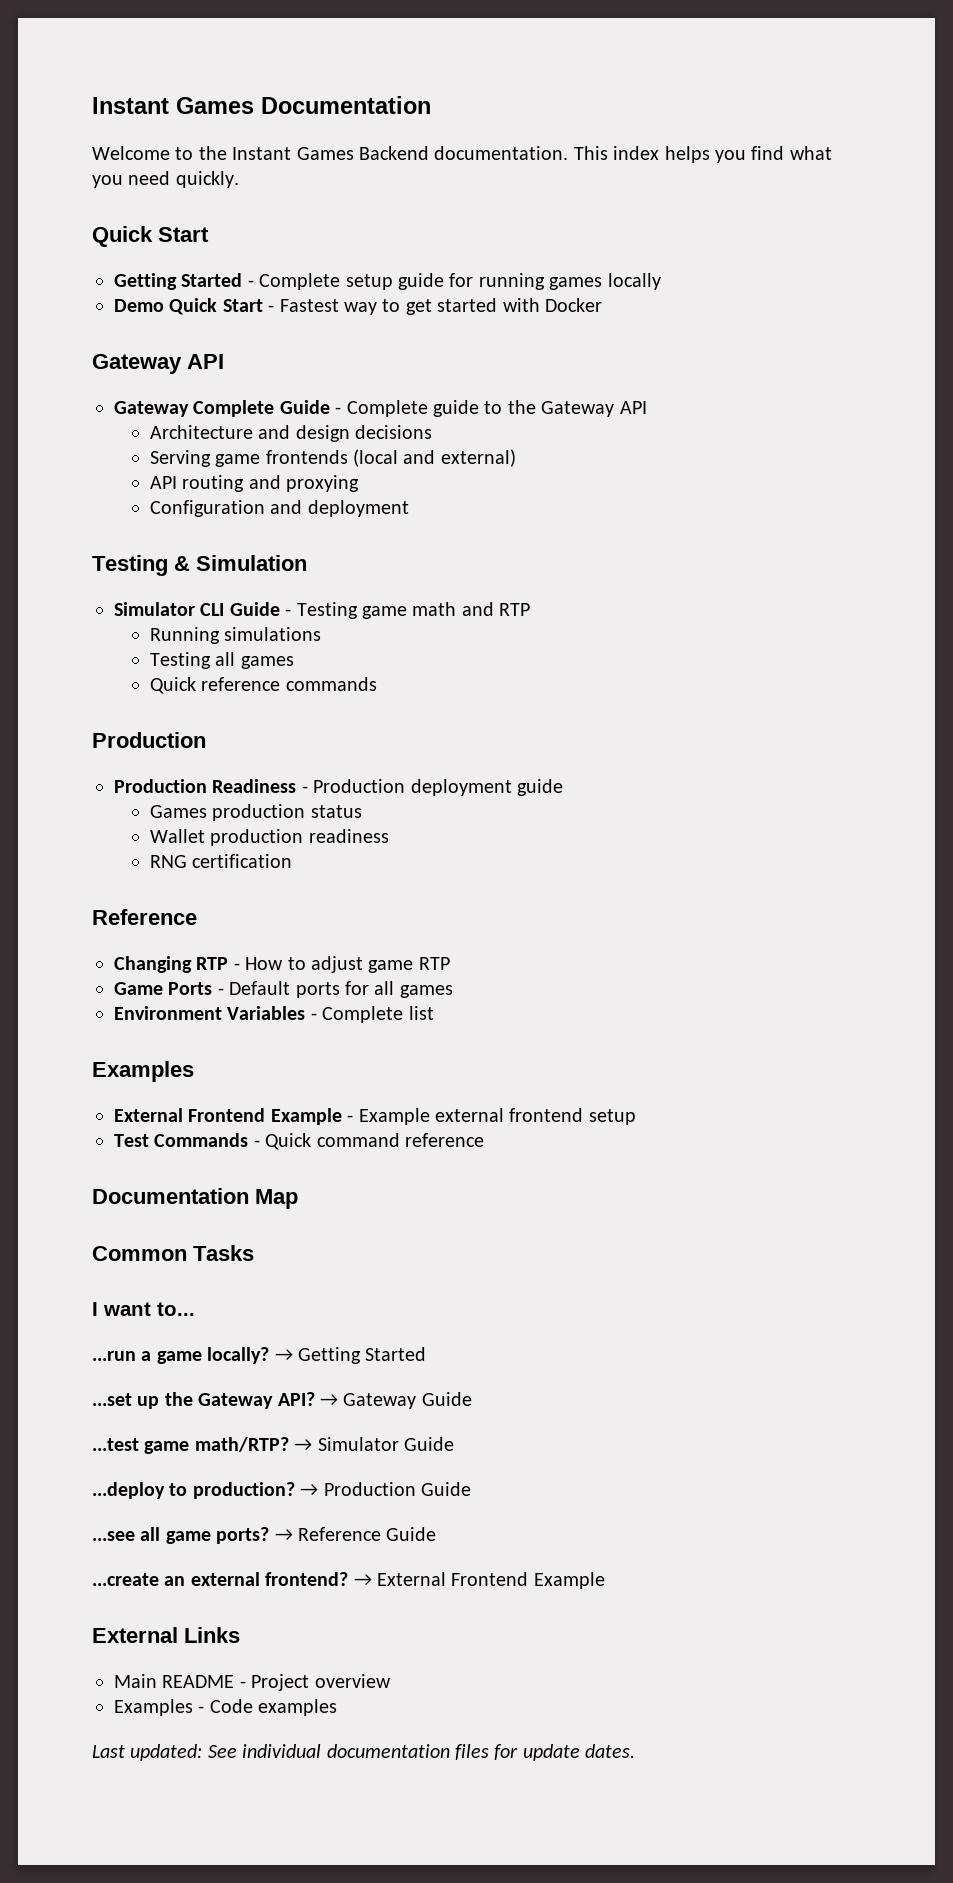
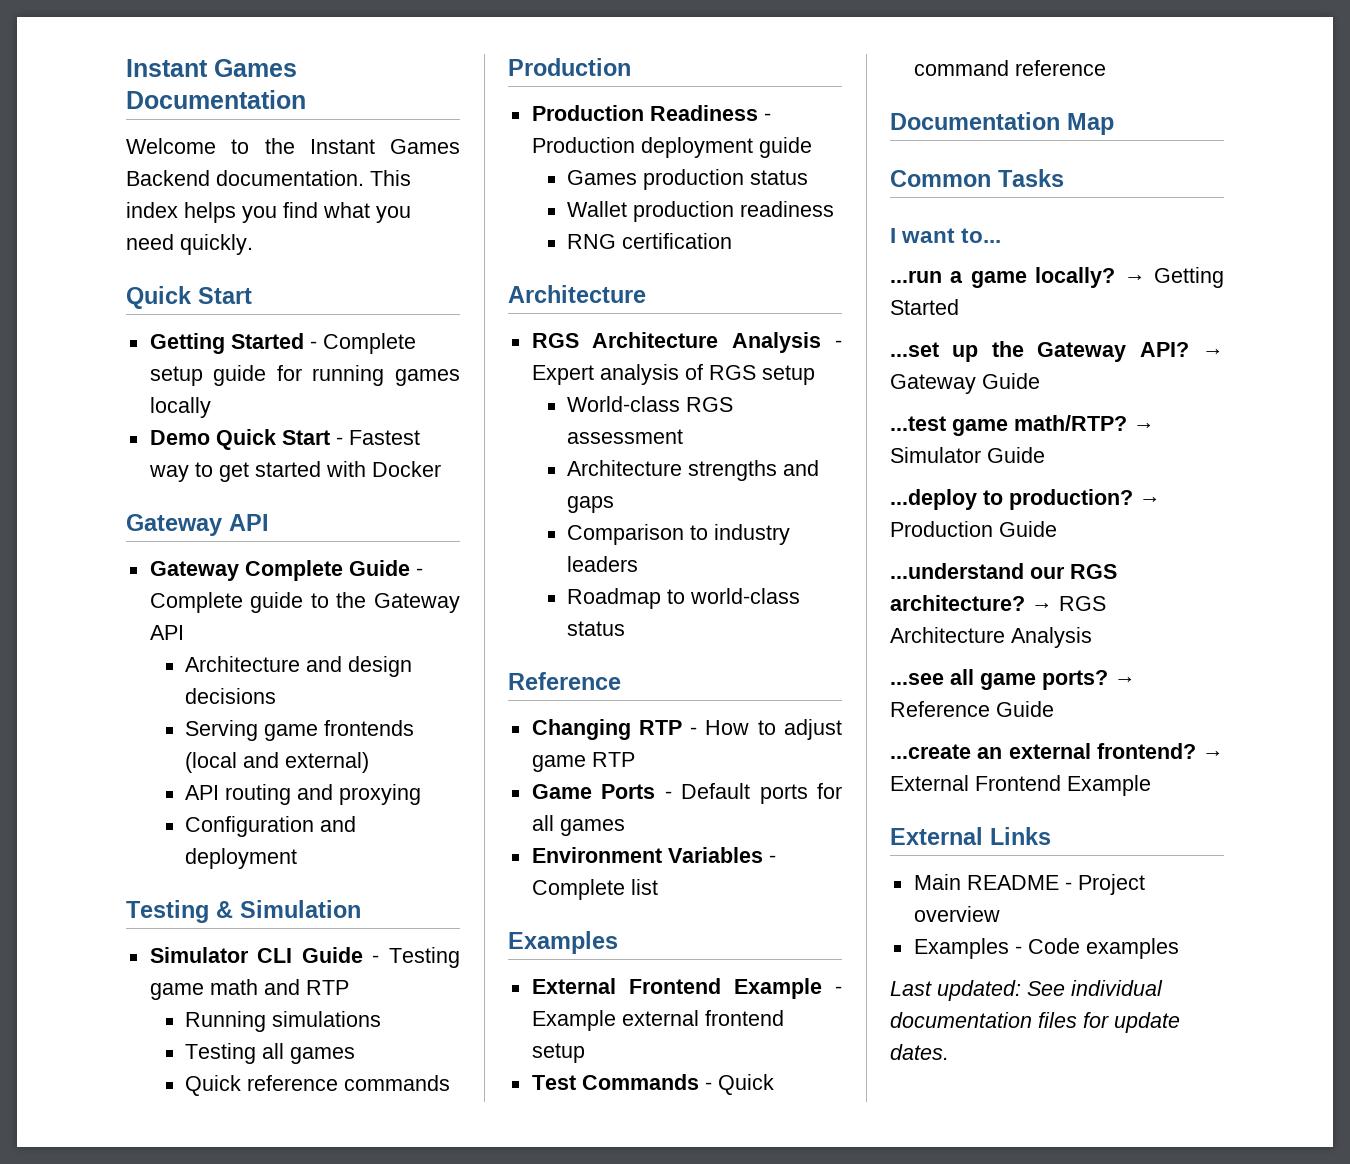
  RNG certification
+ Architecture
+ RGS Architecture Analysis - Expert analysis of RGS setup
+ World-class RGS assessment
+ Architecture strengths and gaps
+ Comparison to industry leaders
+ Roadmap to world-class status
+ ...understand our RGS architecture? → RGS Architecture Analysis

